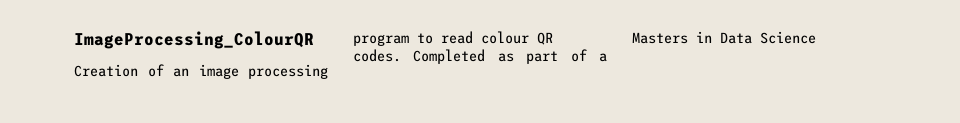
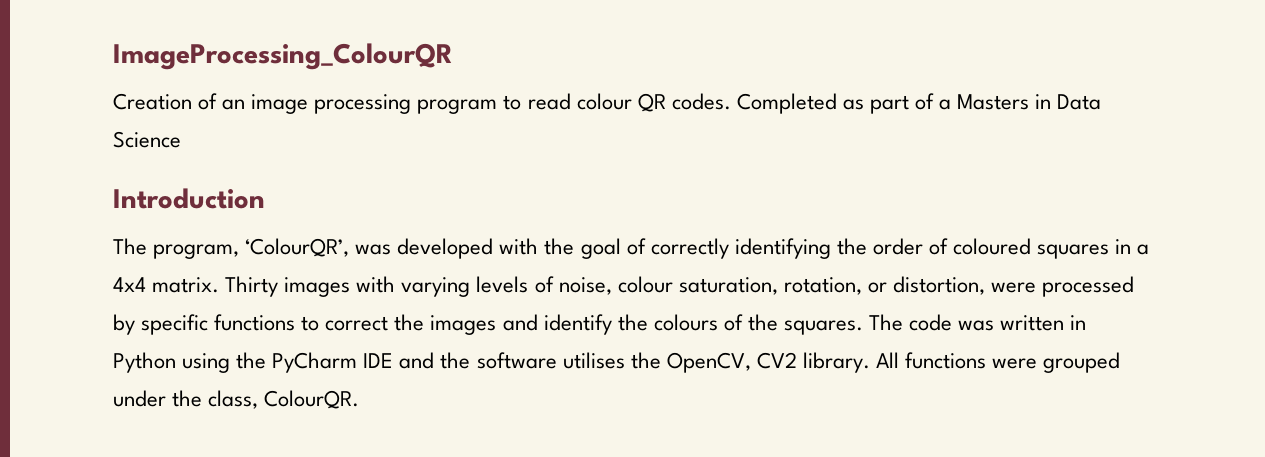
+ Introduction
+ The program, ‘ColourQR’, was developed with the goal of correctly identifying the order of coloured squares in a 4x4 matrix. Thirty images with varying levels of noise, colour saturation, rotation, or distortion, were processed by specific functions to correct the images and identify the colours of the squares. The code was written in Python using the PyCharm IDE and the software utilises the OpenCV, CV2 library. All functions were grouped under the class, ColourQR.

